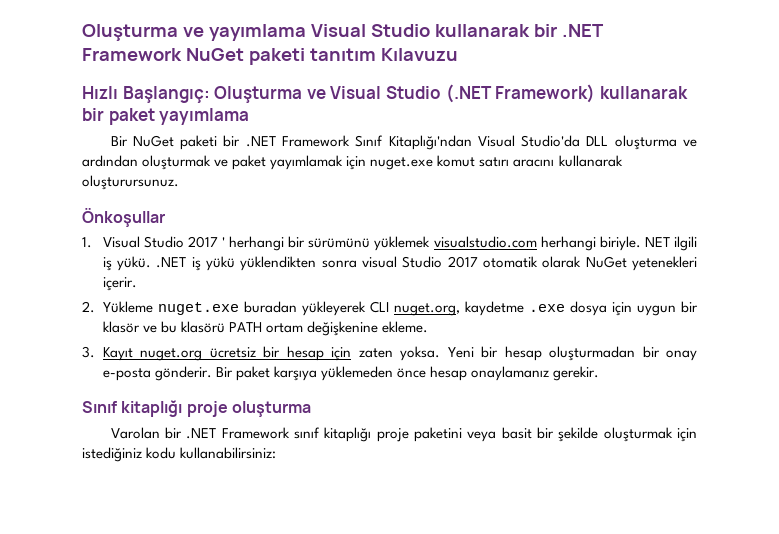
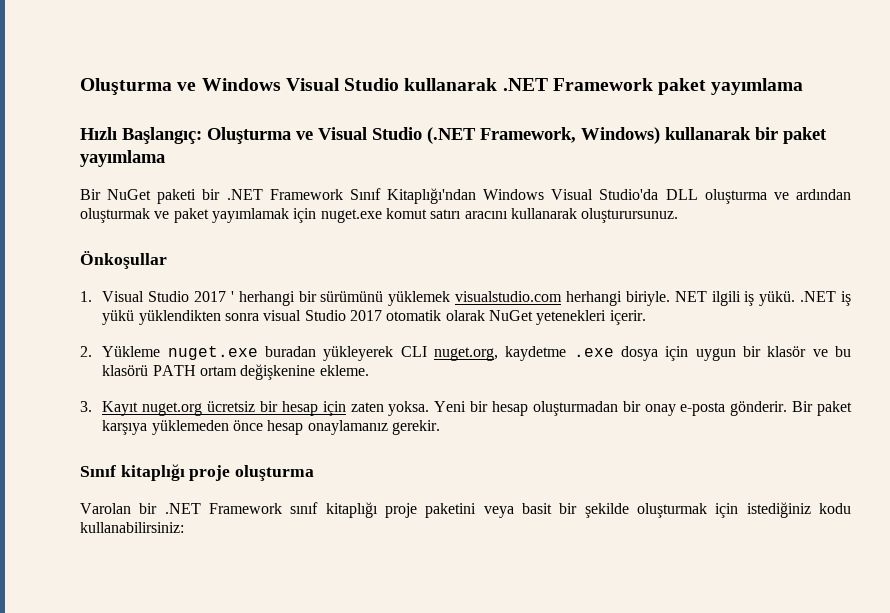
- Oluşturma ve yayımlama Visual Studio kullanarak bir .NET Framework NuGet paketi tanıtım Kılavuzu
+ Oluşturma ve Windows Visual Studio kullanarak .NET Framework paket yayımlama
- Hızlı Başlangıç: Oluşturma ve Visual Studio (.NET Framework) kullanarak bir paket yayımlama
+ Hızlı Başlangıç: Oluşturma ve Visual Studio (.NET Framework, Windows) kullanarak bir paket yayımlama
- Bir NuGet paketi bir .NET Framework Sınıf Kitaplığı'ndan Visual Studio'da DLL oluşturma ve ardından oluşturmak ve paket yayımlamak için nuget.exe komut satırı aracını kullanarak oluşturursunuz.
+ Bir NuGet paketi bir .NET Framework Sınıf Kitaplığı'ndan Windows Visual Studio'da DLL oluşturma ve ardından oluşturmak ve paket yayımlamak için nuget.exe komut satırı aracını kullanarak oluşturursunuz.

